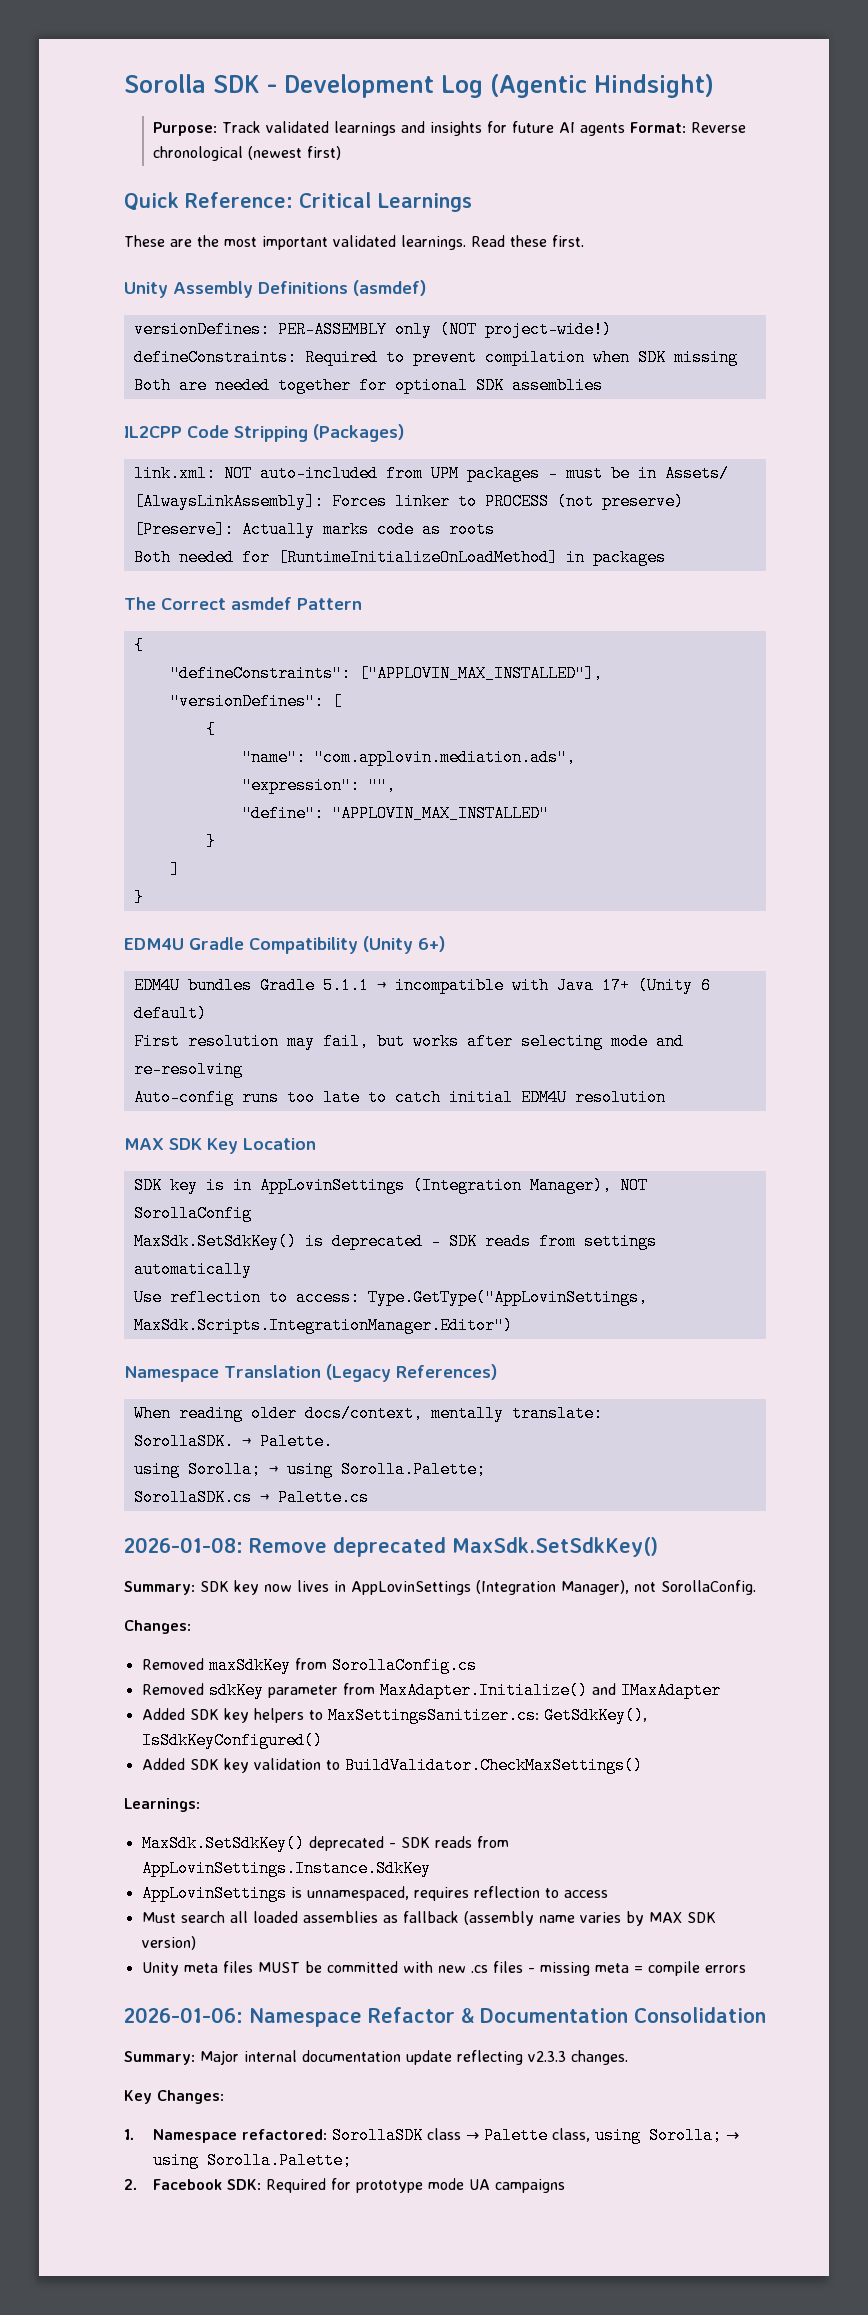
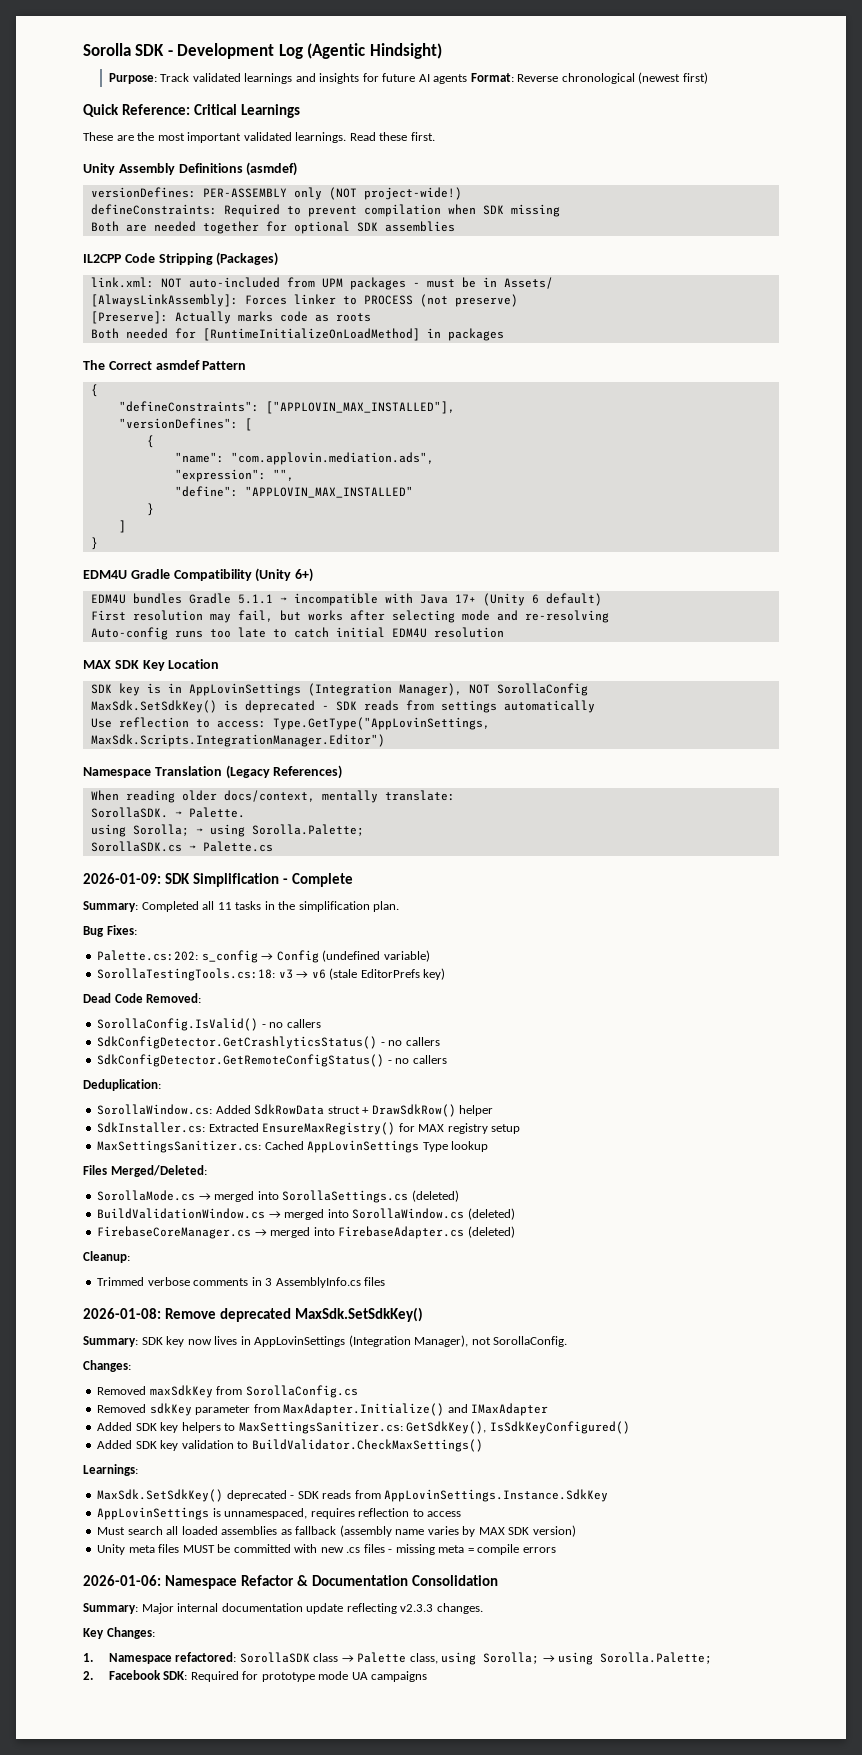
+ 2026-01-09: SDK Simplification - Complete
+ Summary: Completed all 11 tasks in the simplification plan.
+ Bug Fixes:
+ Palette.cs:202: s_config → Config (undefined variable)
+ SorollaTestingTools.cs:18: v3 → v6 (stale EditorPrefs key)
+ Dead Code Removed:
+ SorollaConfig.IsValid() - no callers
+ SdkConfigDetector.GetCrashlyticsStatus() - no callers
+ SdkConfigDetector.GetRemoteConfigStatus() - no callers
+ Deduplication:
+ SorollaWindow.cs: Added SdkRowData struct + DrawSdkRow() helper
+ SdkInstaller.cs: Extracted EnsureMaxRegistry() for MAX registry setup
+ MaxSettingsSanitizer.cs: Cached AppLovinSettings Type lookup
+ Files Merged/Deleted:
+ SorollaMode.cs → merged into SorollaSettings.cs (deleted)
+ BuildValidationWindow.cs → merged into SorollaWindow.cs (deleted)
+ FirebaseCoreManager.cs → merged into FirebaseAdapter.cs (deleted)
+ Cleanup:
+ Trimmed verbose comments in 3 AssemblyInfo.cs files

